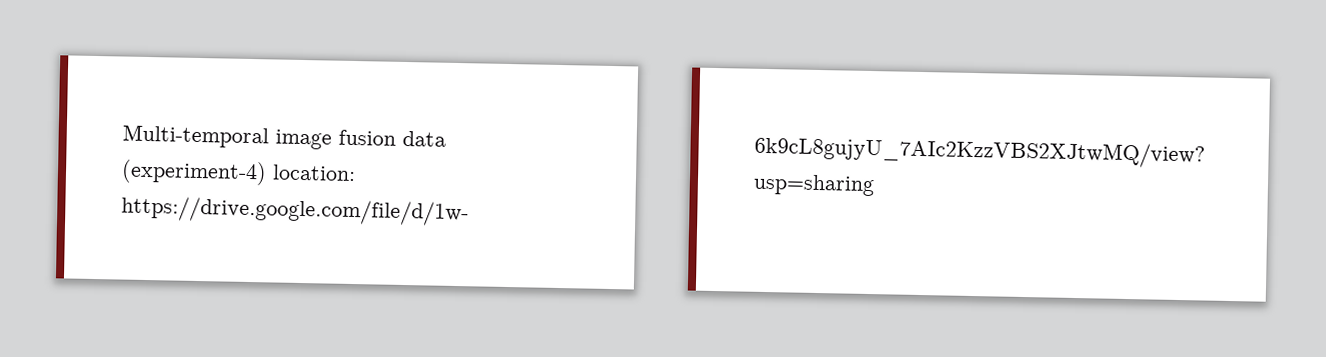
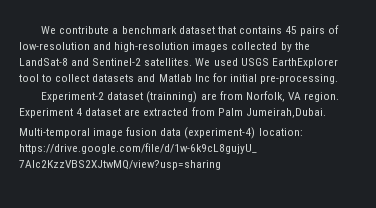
+ We contribute a benchmark dataset that contains 45 pairs of low-resolution and high-resolution images collected by the LandSat-8 and Sentinel-2 satellites. We used USGS EarthExplorer tool to collect datasets and Matlab Inc for initial pre-processing.
+ Experiment-2 dataset (trainning) are from Norfolk, VA region. Experiment 4 dataset are extracted from Palm Jumeirah,Dubai.

